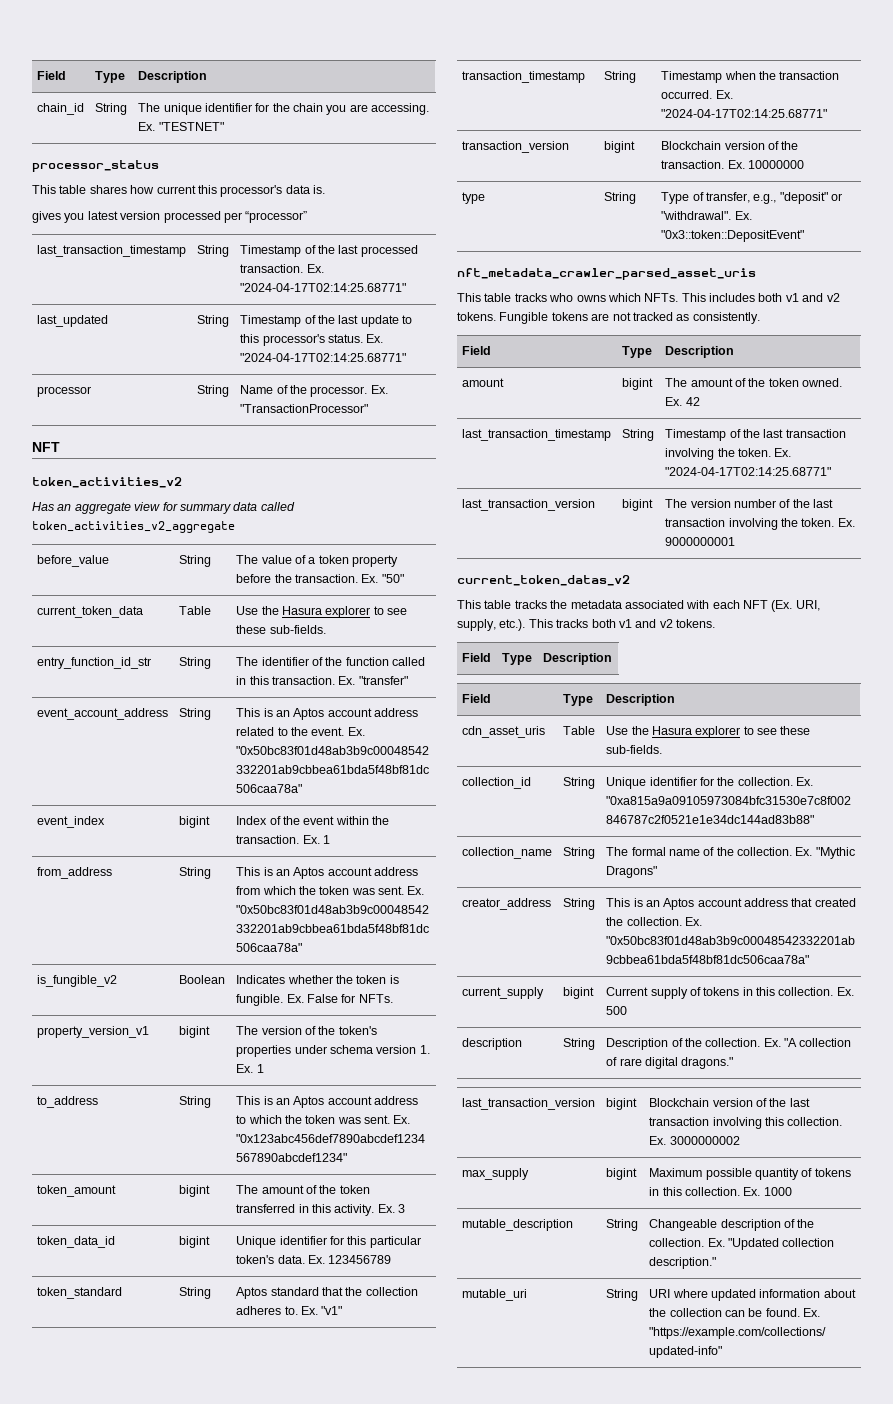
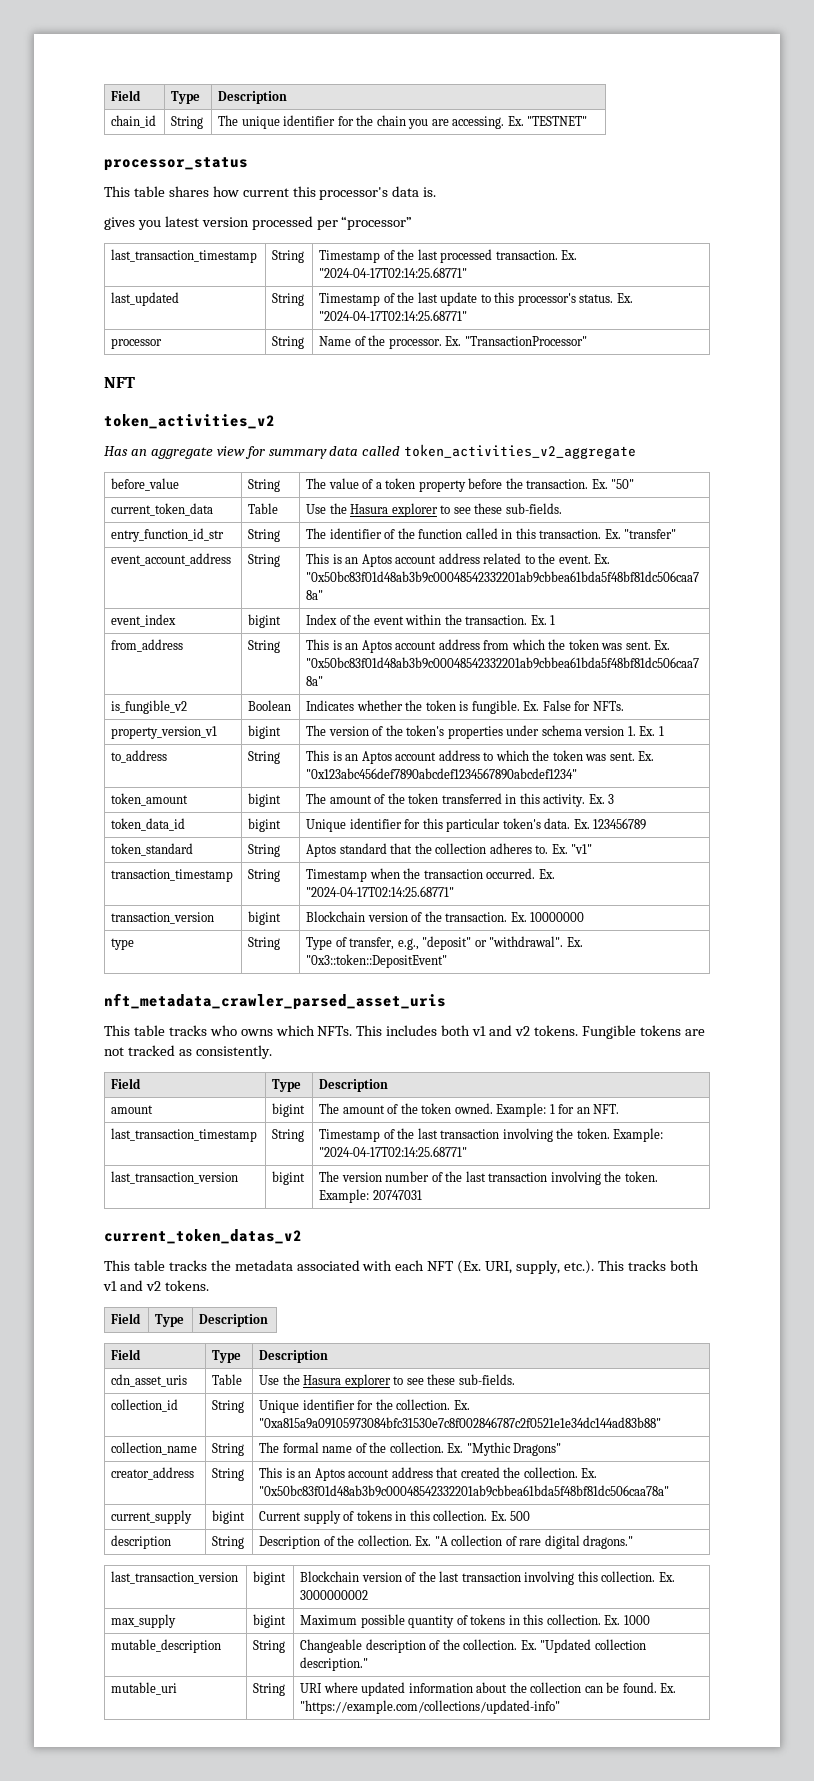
- amount | bigint | The amount of the token owned. Ex. 42
+ amount | bigint | The amount of the token owned. Example: 1 for an NFT.
- last_transaction_timestamp | String | Timestamp of the last transaction involving the token. Ex. "2024-04-17T02:14:25.68771"
+ last_transaction_timestamp | String | Timestamp of the last transaction involving the token. Example: "2024-04-17T02:14:25.68771"
- last_transaction_version | bigint | The version number of the last transaction involving the token. Ex. 9000000001
+ last_transaction_version | bigint | The version number of the last transaction involving the token. Example: 20747031

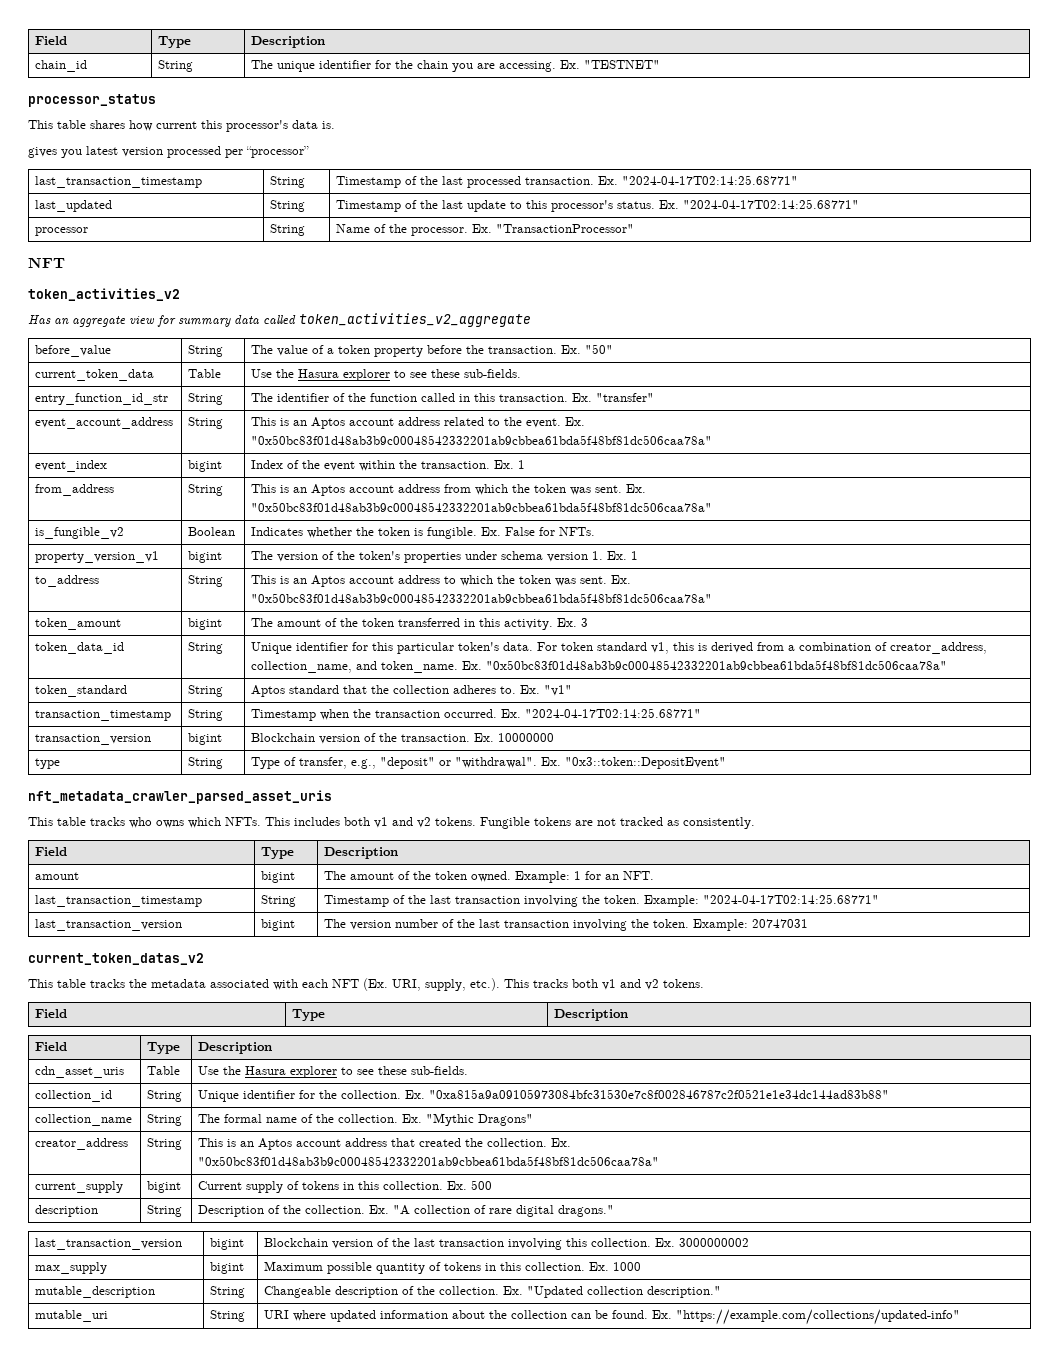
- to_address | String | This is an Aptos account address to which the token was sent. Ex. "0x123abc456def7890abcdef1234567890abcdef1234"
+ to_address | String | This is an Aptos account address to which the token was sent. Ex. "0x50bc83f01d48ab3b9c00048542332201ab9cbbea61bda5f48bf81dc506caa78a"
- token_data_id | bigint | Unique identifier for this particular token's data. Ex. 123456789
+ token_data_id | String | Unique identifier for this particular token's data. For token standard v1, this is derived from a combination of creator_address, collection_name, and token_name. Ex. "0x50bc83f01d48ab3b9c00048542332201ab9cbbea61bda5f48bf81dc506caa78a"

